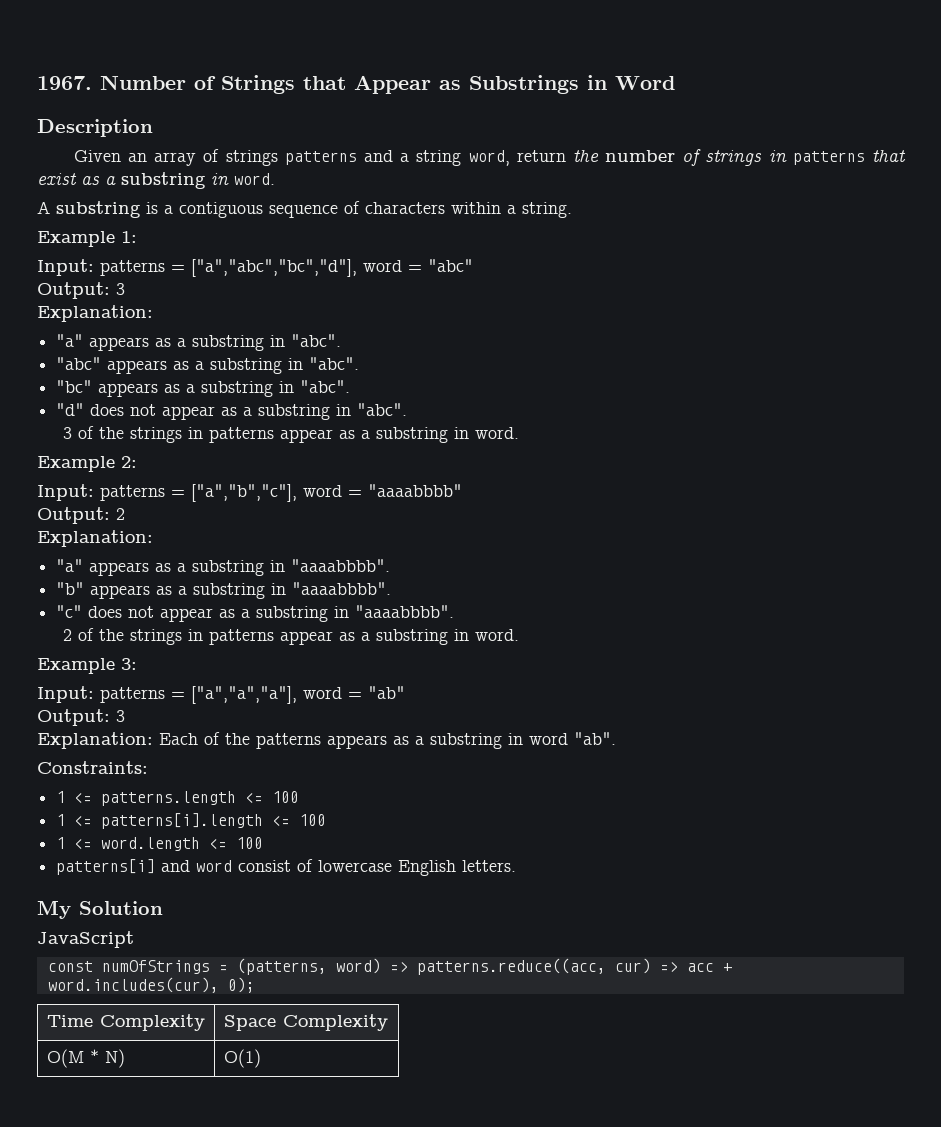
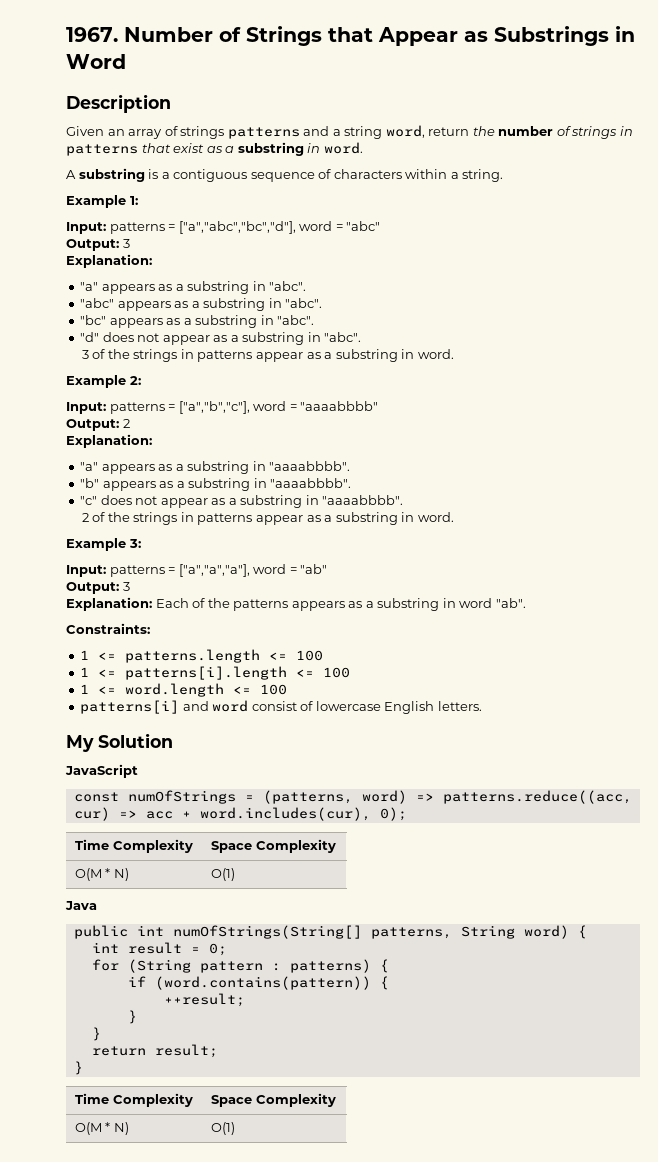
+ Java
+ public int numOfStrings(String[] patterns, String word) {
+ int result = 0;
+ for (String pattern : patterns) {
+ if (word.contains(pattern)) {
+ ++result;
+ }
+ }
+ return result;
+ }
+ Time Complexity | Space Complexity
+ O(M * N) | O(1)

